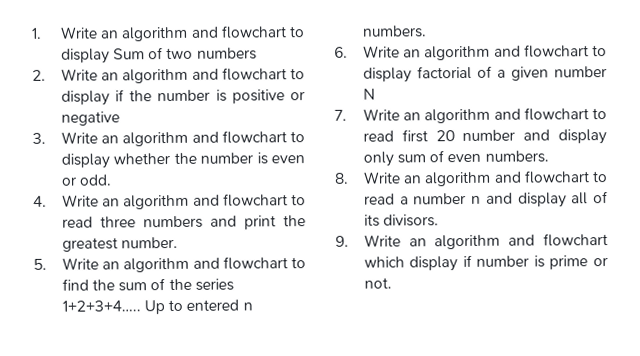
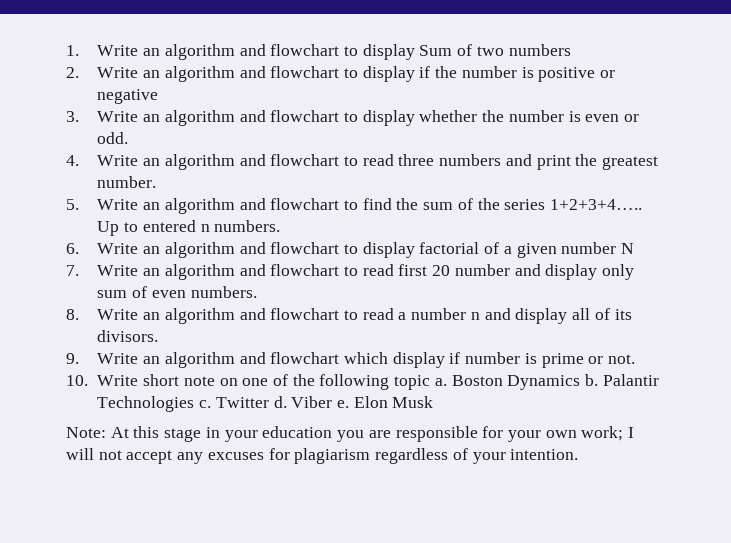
+ 10. Write short note on one of the following topic a. Boston Dynamics b. Palantir Technologies c. Twitter d. Viber e. Elon Musk
+ Note: At this stage in your education you are responsible for your own work; I will not accept any excuses for plagiarism regardless of your intention.

